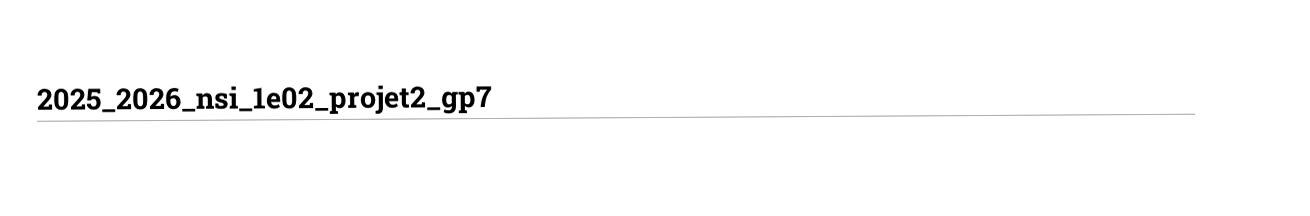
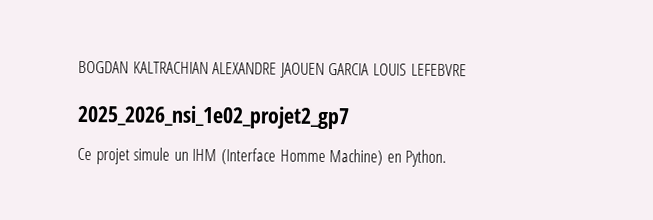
+ BOGDAN KALTRACHIAN ALEXANDRE JAOUEN GARCIA LOUIS LEFEBVRE
  2025_2026_nsi_1e02_projet2_gp7
+ Ce projet simule un IHM (Interface Homme Machine) en Python.

